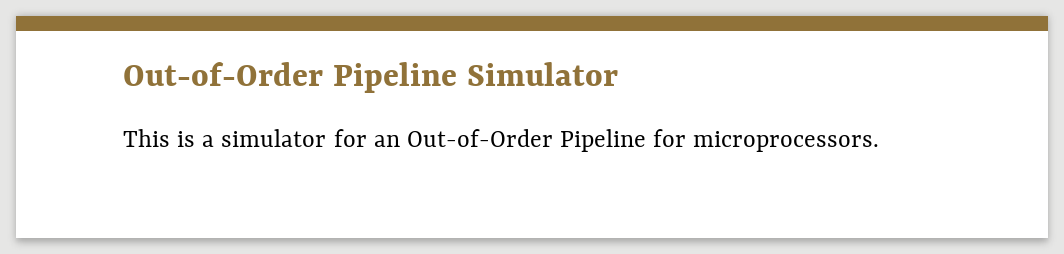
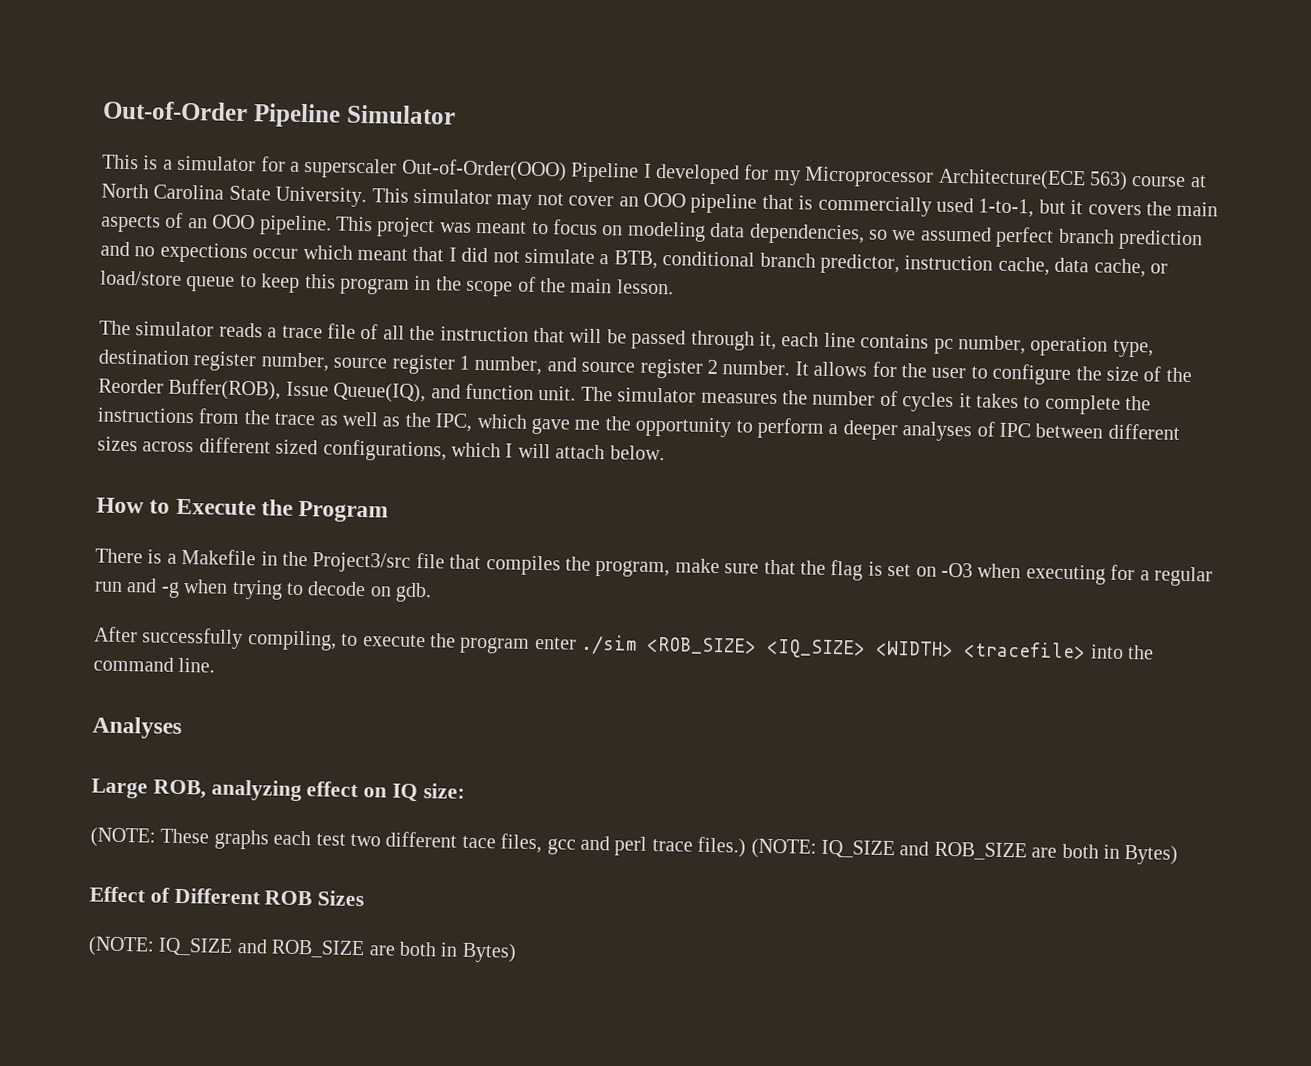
- This is a simulator for an Out-of-Order Pipeline for microprocessors.
+ This is a simulator for a superscaler Out-of-Order(OOO) Pipeline I developed for my Microprocessor Architecture(ECE 563) course at North Carolina State University. This simulator may not cover an OOO pipeline that is commercially used 1-to-1, but it covers the main aspects of an OOO pipeline. This project was meant to focus on modeling data dependencies, so we assumed perfect branch prediction and no expections occur which meant that I did not simulate a BTB, conditional branch predictor, instruction cache, data cache, or load/store queue to keep this program in the scope of the main lesson.
+ The simulator reads a trace file of all the instruction that will be passed through it, each line contains pc number, operation type, destination register number, source register 1 number, and source register 2 number. It allows for the user to configure the size of the Reorder Buffer(ROB), Issue Queue(IQ), and function unit. The simulator measures the number of cycles it takes to complete the instructions from the trace as well as the IPC, which gave me the opportunity to perform a deeper analyses of IPC between different sizes across different sized configurations, which I will attach below.
+ How to Execute the Program
+ There is a Makefile in the Project3/src file that compiles the program, make sure that the flag is set on -O3 when executing for a regular run and -g when trying to decode on gdb.
+ After successfully compiling, to execute the program enter ./sim <ROB_SIZE> <IQ_SIZE> <WIDTH> <tracefile> into the command line.
+ Analyses
+ Large ROB, analyzing effect on IQ size:
+ (NOTE: These graphs each test two different tace files, gcc and perl trace files.) (NOTE: IQ_SIZE and ROB_SIZE are both in Bytes)
+ Effect of Different ROB Sizes
+ (NOTE: IQ_SIZE and ROB_SIZE are both in Bytes)

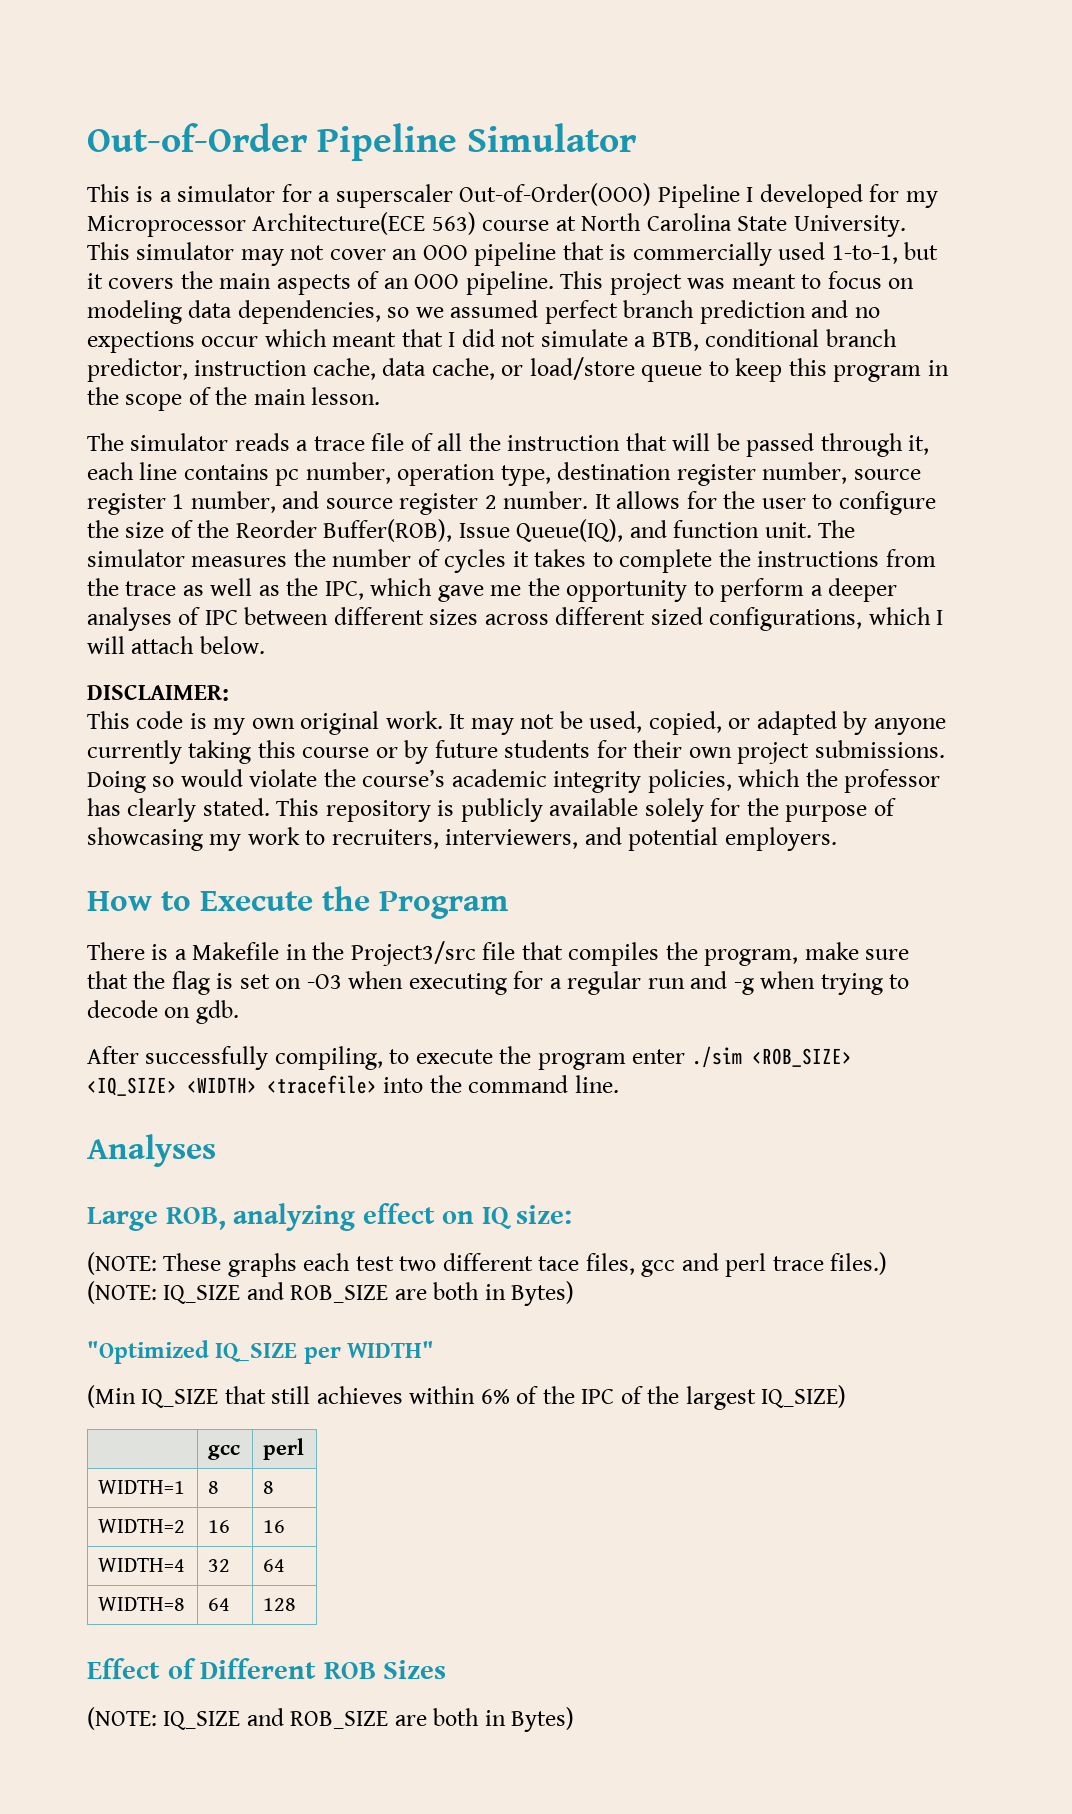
+ DISCLAIMER:
+ This code is my own original work. It may not be used, copied, or adapted by anyone currently taking this course or by future students for their own project submissions. Doing so would violate the course’s academic integrity policies, which the professor has clearly stated. This repository is publicly available solely for the purpose of showcasing my work to recruiters, interviewers, and potential employers.
+ "Optimized IQ_SIZE per WIDTH"
+ (Min IQ_SIZE that still achieves within 6% of the IPC of the largest IQ_SIZE)
+ | gcc | perl
+ WIDTH=1 | 8 | 8
+ WIDTH=2 | 16 | 16
+ WIDTH=4 | 32 | 64
+ WIDTH=8 | 64 | 128

